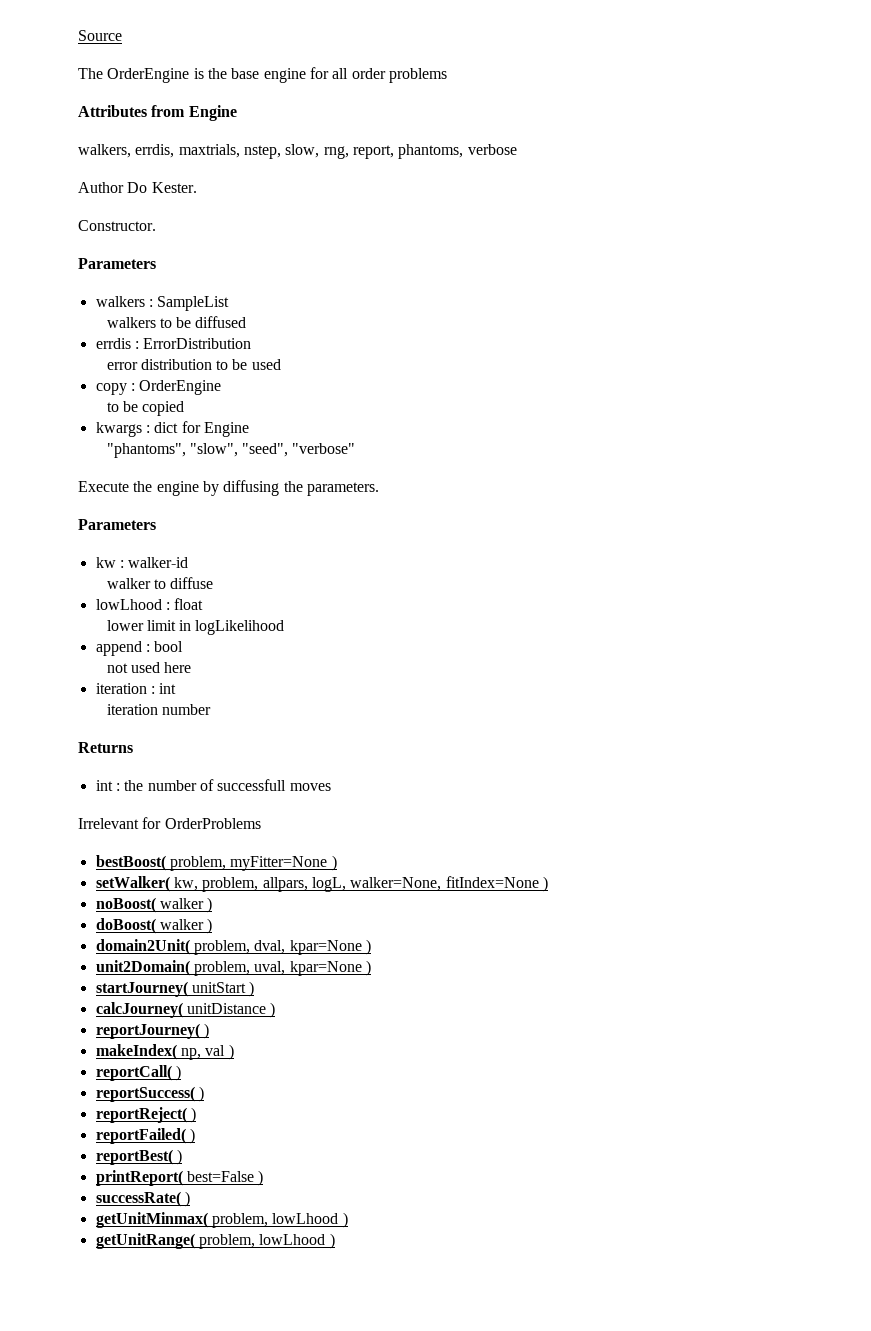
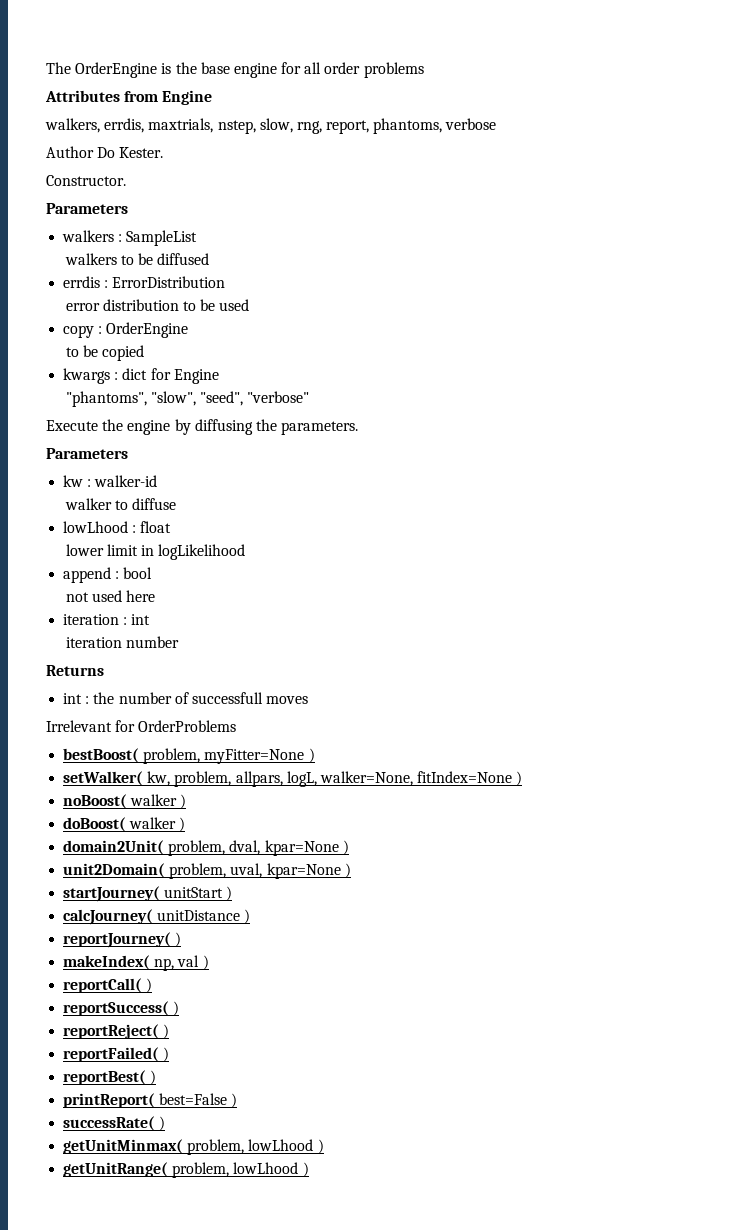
- Source

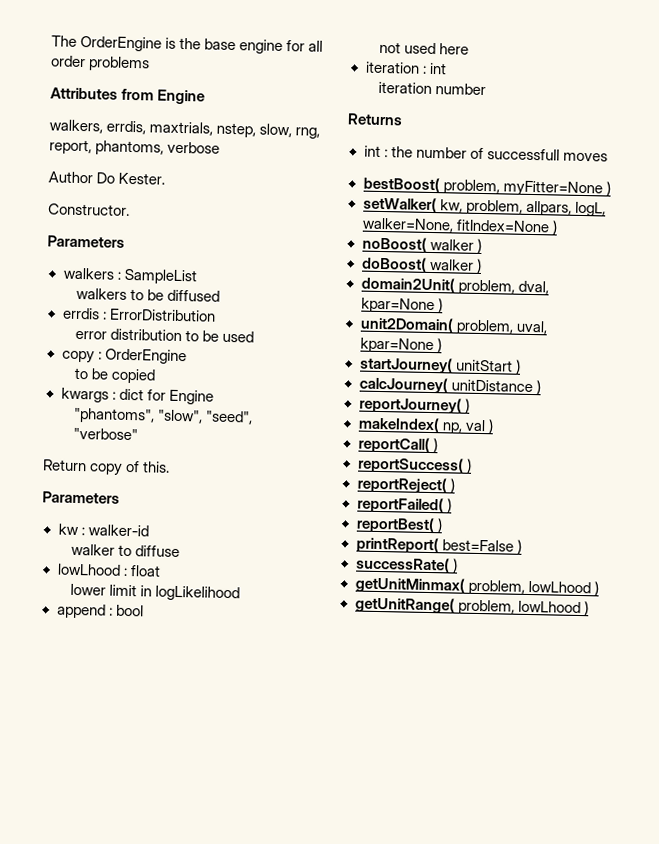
- Execute the engine by diffusing the parameters.
+ Return copy of this.
- Irrelevant for OrderProblems

